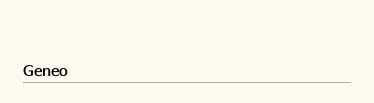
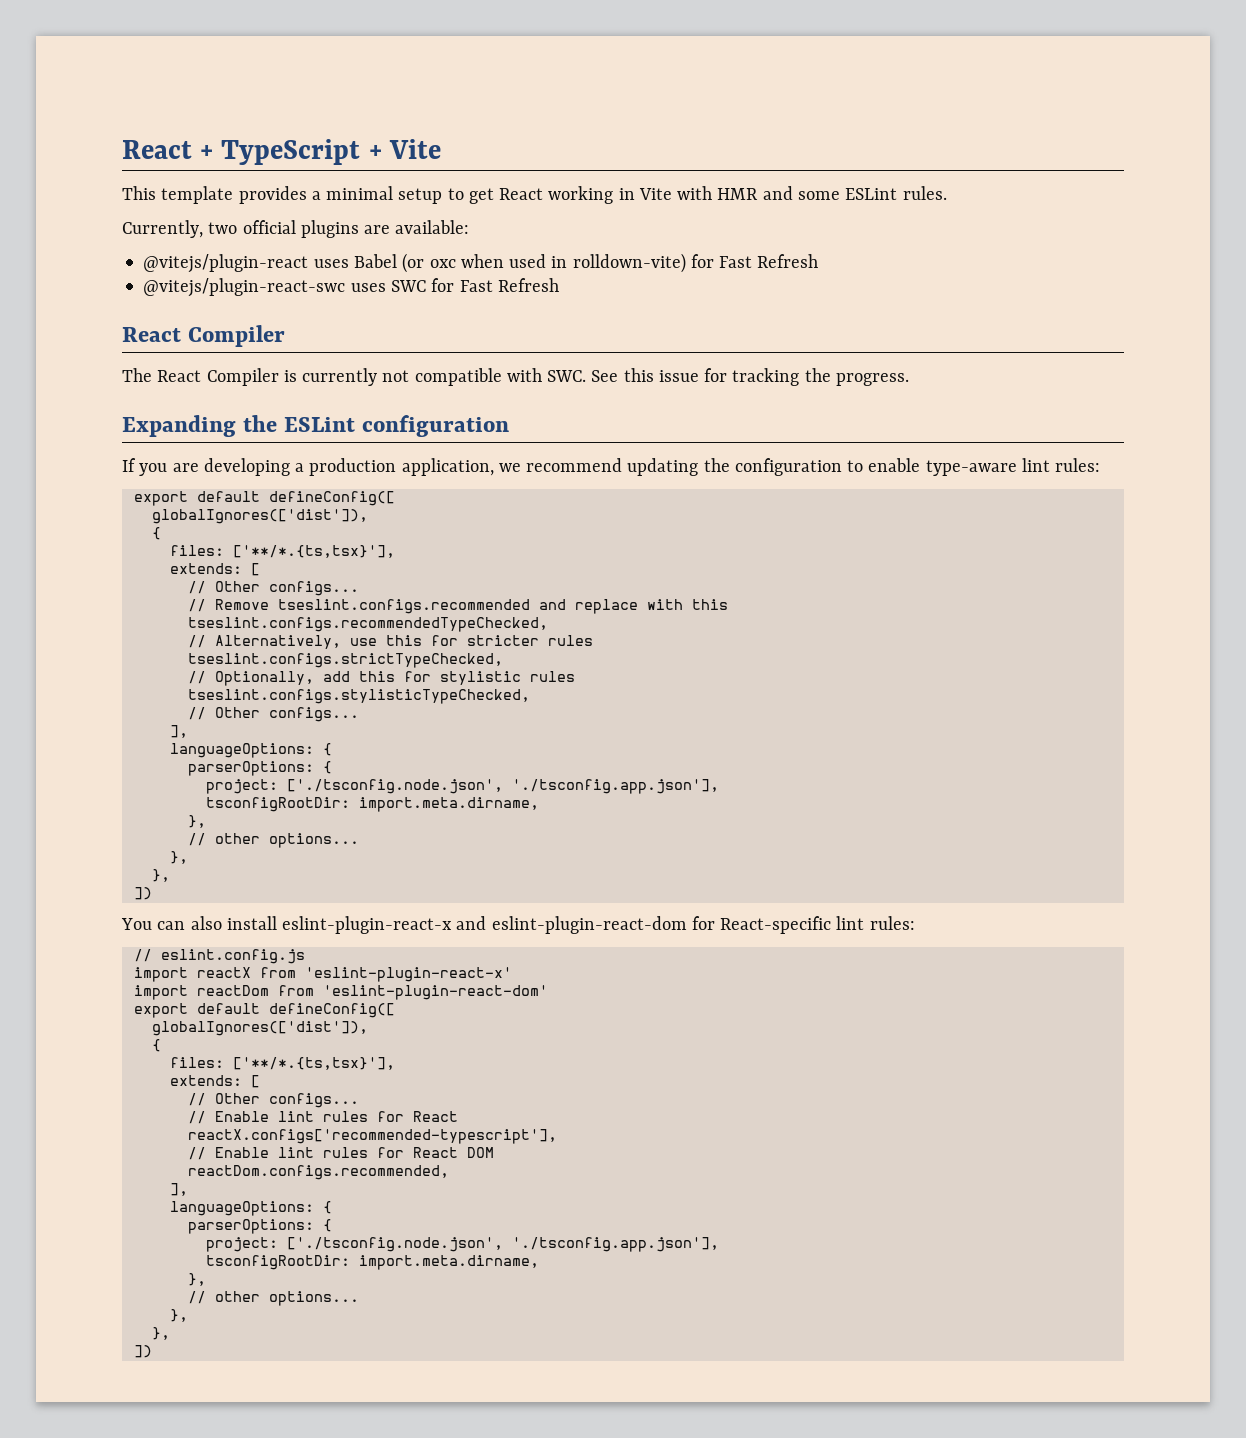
- Geneo
+ React + TypeScript + Vite
+ This template provides a minimal setup to get React working in Vite with HMR and some ESLint rules.
+ Currently, two official plugins are available:
+ @vitejs/plugin-react uses Babel (or oxc when used in rolldown-vite) for Fast Refresh
+ @vitejs/plugin-react-swc uses SWC for Fast Refresh
+ React Compiler
+ The React Compiler is currently not compatible with SWC. See this issue for tracking the progress.
+ Expanding the ESLint configuration
+ If you are developing a production application, we recommend updating the configuration to enable type-aware lint rules:
+ export default defineConfig([
+ globalIgnores(['dist']),
+ {
+ files: ['**/*.{ts,tsx}'],
+ extends: [
+ // Other configs...
+ // Remove tseslint.configs.recommended and replace with this
+ tseslint.configs.recommendedTypeChecked,
+ // Alternatively, use this for stricter rules
+ tseslint.configs.strictTypeChecked,
+ // Optionally, add this for stylistic rules
+ tseslint.configs.stylisticTypeChecked,
+ // Other configs...
+ ],
+ languageOptions: {
+ parserOptions: {
+ project: ['./tsconfig.node.json', './tsconfig.app.json'],
+ tsconfigRootDir: import.meta.dirname,
+ },
+ // other options...
+ },
+ },
+ ])
+ You can also install eslint-plugin-react-x and eslint-plugin-react-dom for React-specific lint rules:
+ // eslint.config.js
+ import reactX from 'eslint-plugin-react-x'
+ import reactDom from 'eslint-plugin-react-dom'
+ export default defineConfig([
+ globalIgnores(['dist']),
+ {
+ files: ['**/*.{ts,tsx}'],
+ extends: [
+ // Other configs...
+ // Enable lint rules for React
+ reactX.configs['recommended-typescript'],
+ // Enable lint rules for React DOM
+ reactDom.configs.recommended,
+ ],
+ languageOptions: {
+ parserOptions: {
+ project: ['./tsconfig.node.json', './tsconfig.app.json'],
+ tsconfigRootDir: import.meta.dirname,
+ },
+ // other options...
+ },
+ },
+ ])

